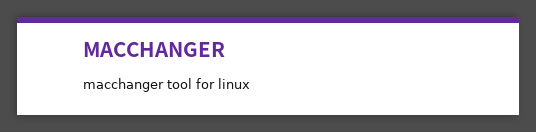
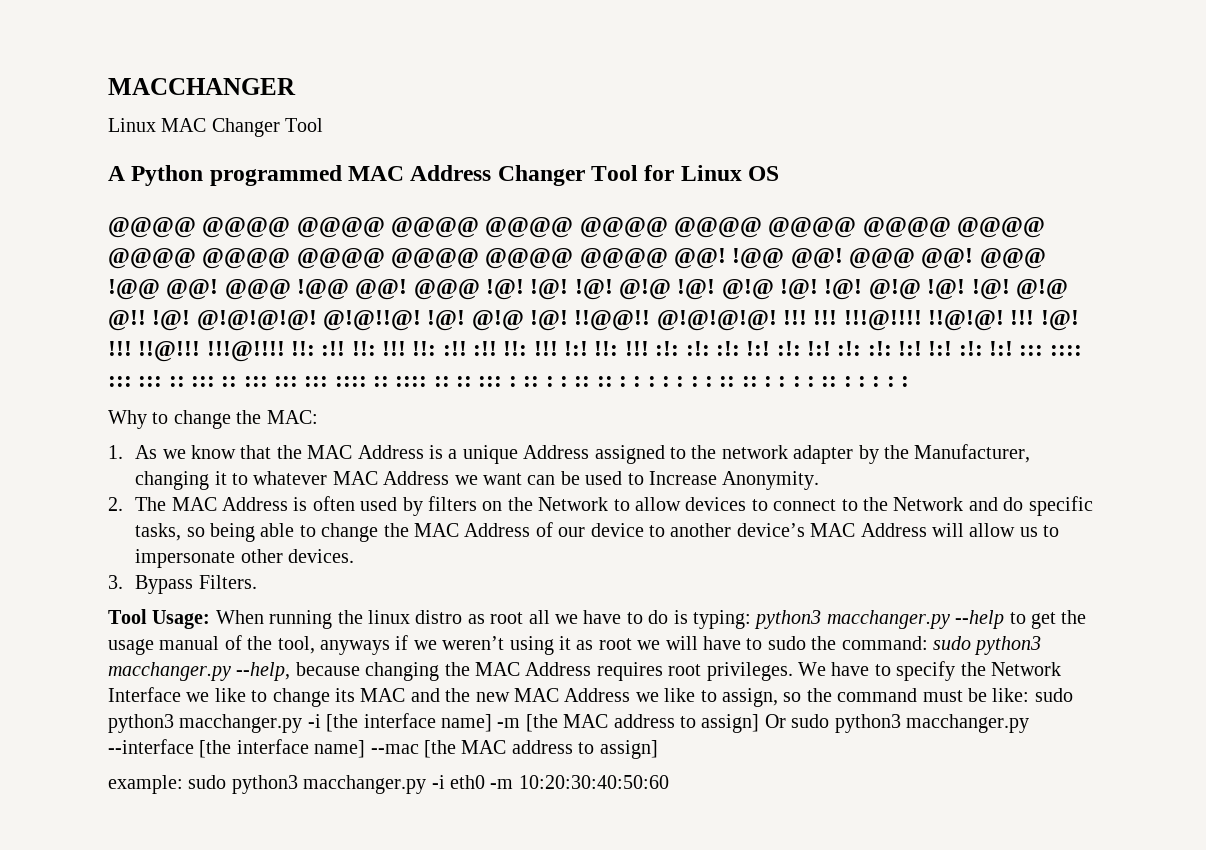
- macchanger tool for linux
+ Linux MAC Changer Tool
+ A Python programmed MAC Address Changer Tool for Linux OS
+ @@@@ @@@@ @@@@ @@@@ @@@@ @@@@ @@@@ @@@@ @@@@ @@@@ @@@@ @@@@ @@@@ @@@@ @@@@ @@@@ @@! !@@ @@! @@@ @@! @@@ !@@ @@! @@@ !@@ @@! @@@ !@! !@! !@! @!@ !@! @!@ !@! !@! @!@ !@! !@! @!@ @!! !@! @!@!@!@! @!@!!@! !@! @!@ !@! !!@@!! @!@!@!@! !!! !!! !!!@!!!! !!@!@! !!! !@! !!! !!@!!! !!!@!!!! !!: :!! !!: !!! !!: :!! :!! !!: !!! !:! !!: !!! :!: :!: :!: !:! :!: !:! :!: :!: !:! !:! :!: !:! ::: :::: ::: ::: :: ::: :: ::: ::: ::: :::: :: :::: :: :: ::: : :: : : :: :: : : : : : : : :: :: : : : : :: : : : : :
+ Why to change the MAC:
+ 1. As we know that the MAC Address is a unique Address assigned to the network adapter by the Manufacturer, changing it to whatever MAC Address we want can be used to Increase Anonymity.
+ 2. The MAC Address is often used by filters on the Network to allow devices to connect to the Network and do specific tasks, so being able to change the MAC Address of our device to another device’s MAC Address will allow us to impersonate other devices.
+ 3. Bypass Filters.
+ Tool Usage: When running the linux distro as root all we have to do is typing: python3 macchanger.py --help to get the usage manual of the tool, anyways if we weren’t using it as root we will have to sudo the command: sudo python3 macchanger.py --help, because changing the MAC Address requires root privileges. We have to specify the Network Interface we like to change its MAC and the new MAC Address we like to assign, so the command must be like: sudo python3 macchanger.py -i [the interface name] -m [the MAC address to assign] Or sudo python3 macchanger.py --interface [the interface name] --mac [the MAC address to assign]
+ example: sudo python3 macchanger.py -i eth0 -m 10:20:30:40:50:60

